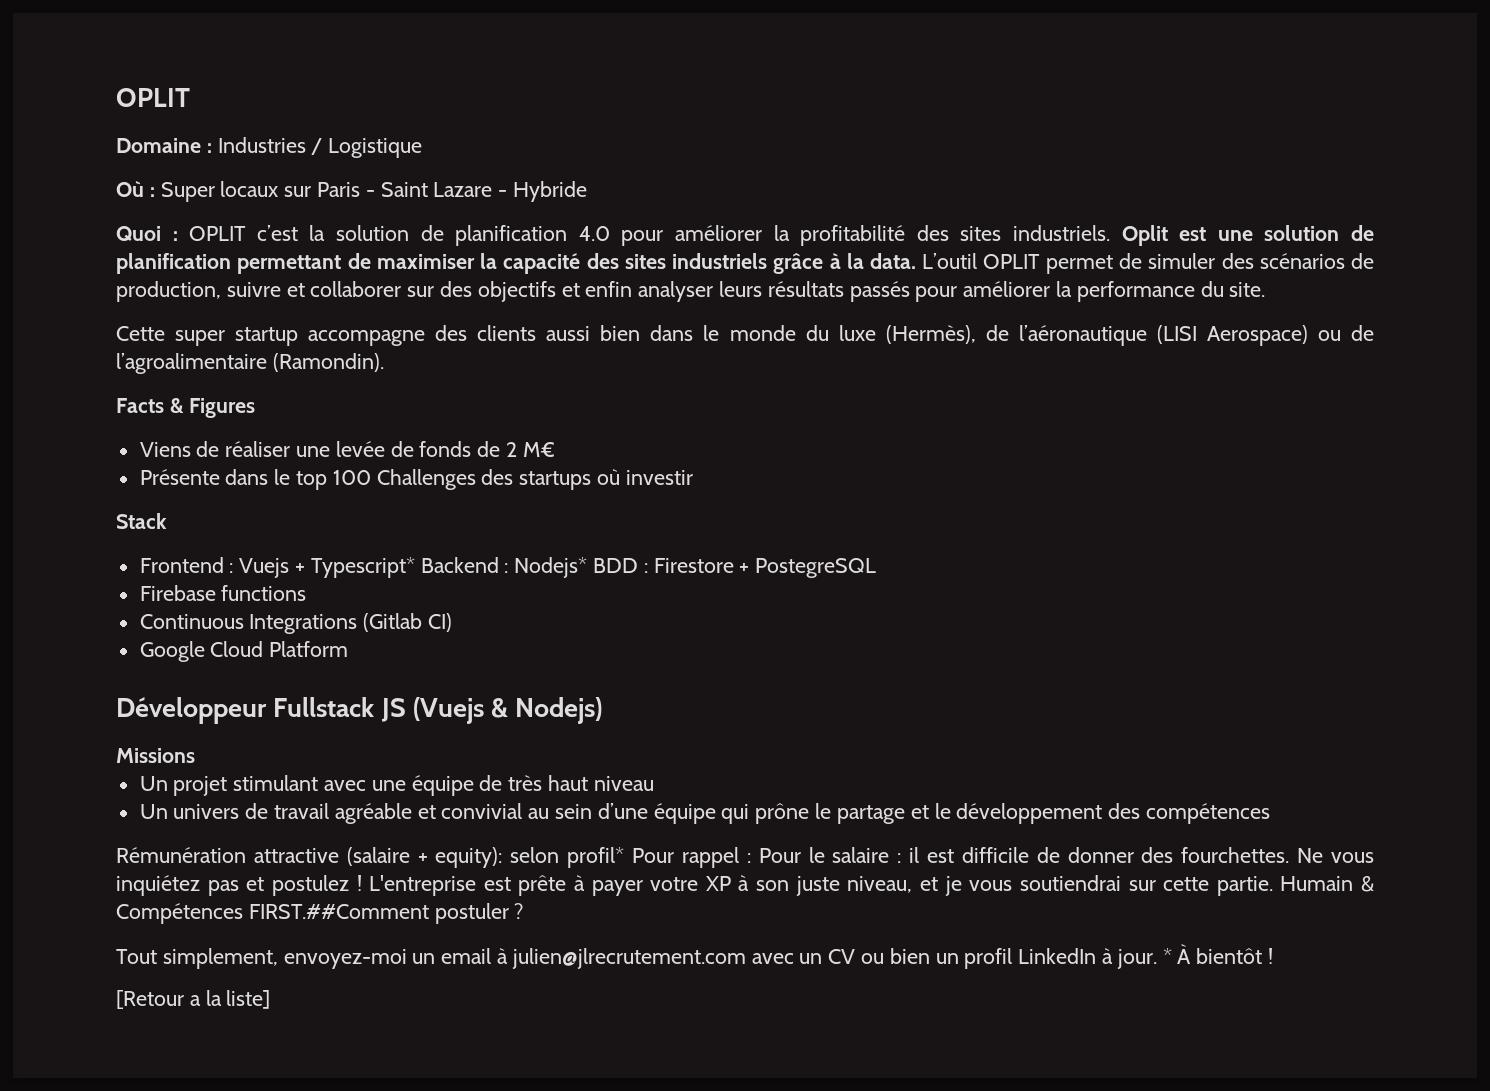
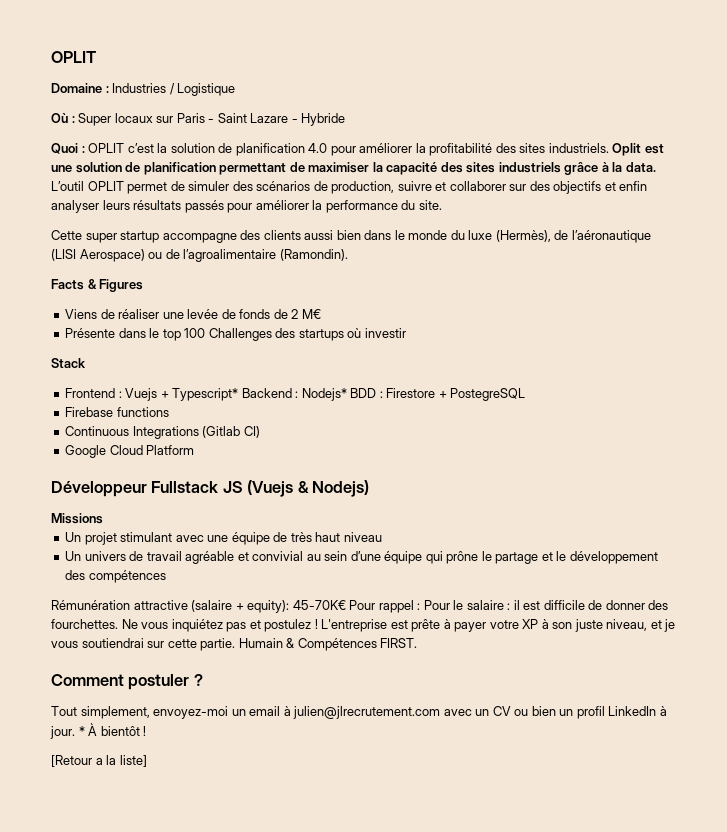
- Rémunération attractive (salaire + equity): selon profil* Pour rappel : Pour le salaire : il est difficile de donner des fourchettes.
+ Rémunération attractive (salaire + equity): 45-70K€ Pour rappel : Pour le salaire : il est difficile de donner des fourchettes.
- Humain & Compétences FIRST.##Comment postuler ?
+ Humain & Compétences FIRST.
+ Comment postuler ?

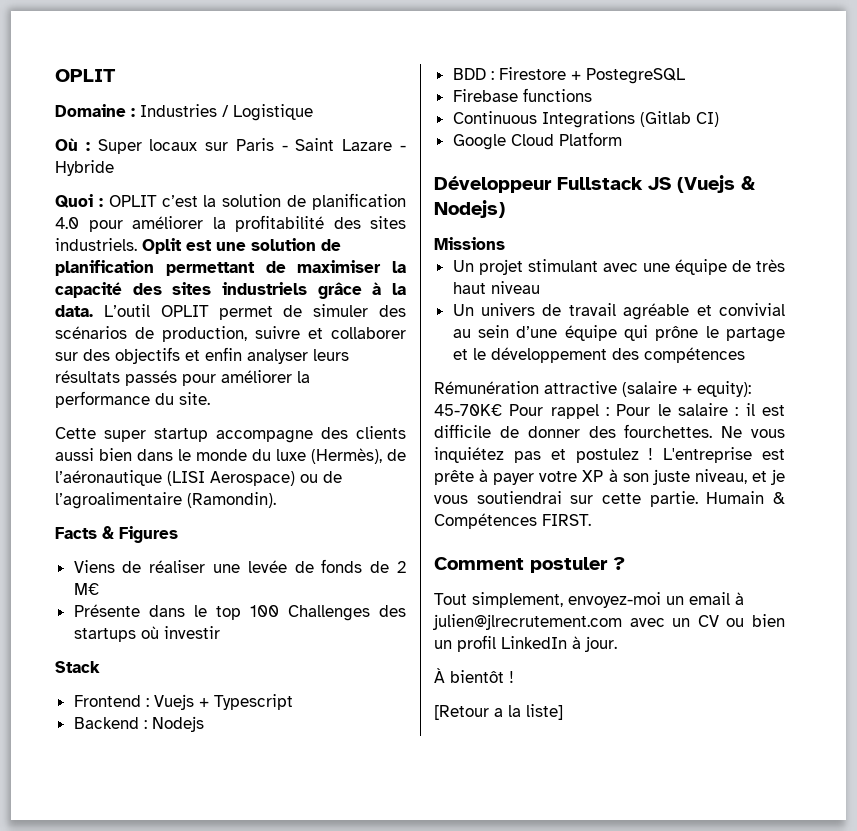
- Frontend : Vuejs + Typescript* Backend : Nodejs* BDD : Firestore + PostegreSQL
+ Frontend : Vuejs + Typescript
+ Backend : Nodejs
+ BDD : Firestore + PostegreSQL
- Tout simplement, envoyez-moi un email à julien@jlrecrutement.com avec un CV ou bien un profil LinkedIn à jour. * À bientôt !
+ Tout simplement, envoyez-moi un email à julien@jlrecrutement.com avec un CV ou bien un profil LinkedIn à jour.
+ À bientôt !

